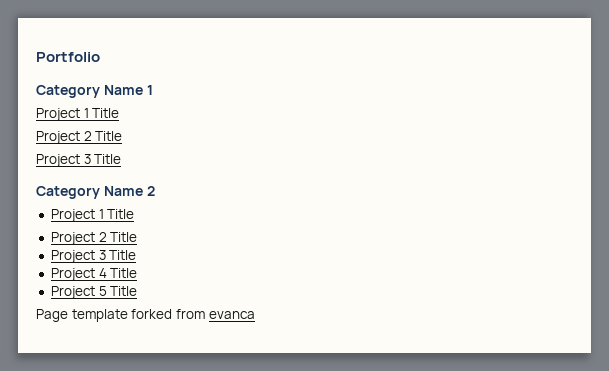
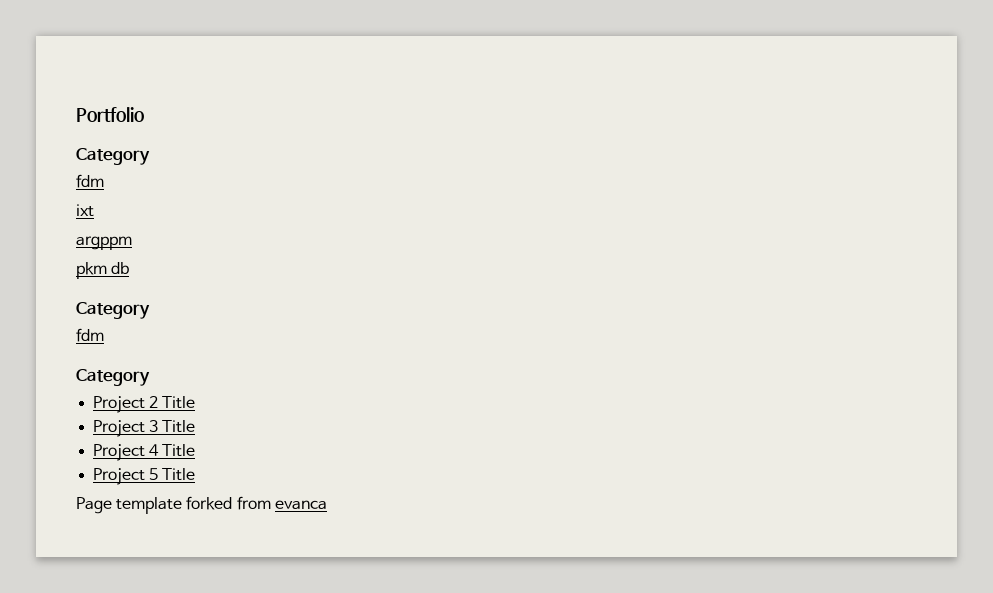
  Portfolio
- Category Name 1
- Project 1 Title
- Project 2 Title
- Project 3 Title
- Category Name 2
- Project 1 Title
+ Category
+ fdm
+ ixt
+ argppm
+ pkm db
+ Category
+ fdm
+ Category

